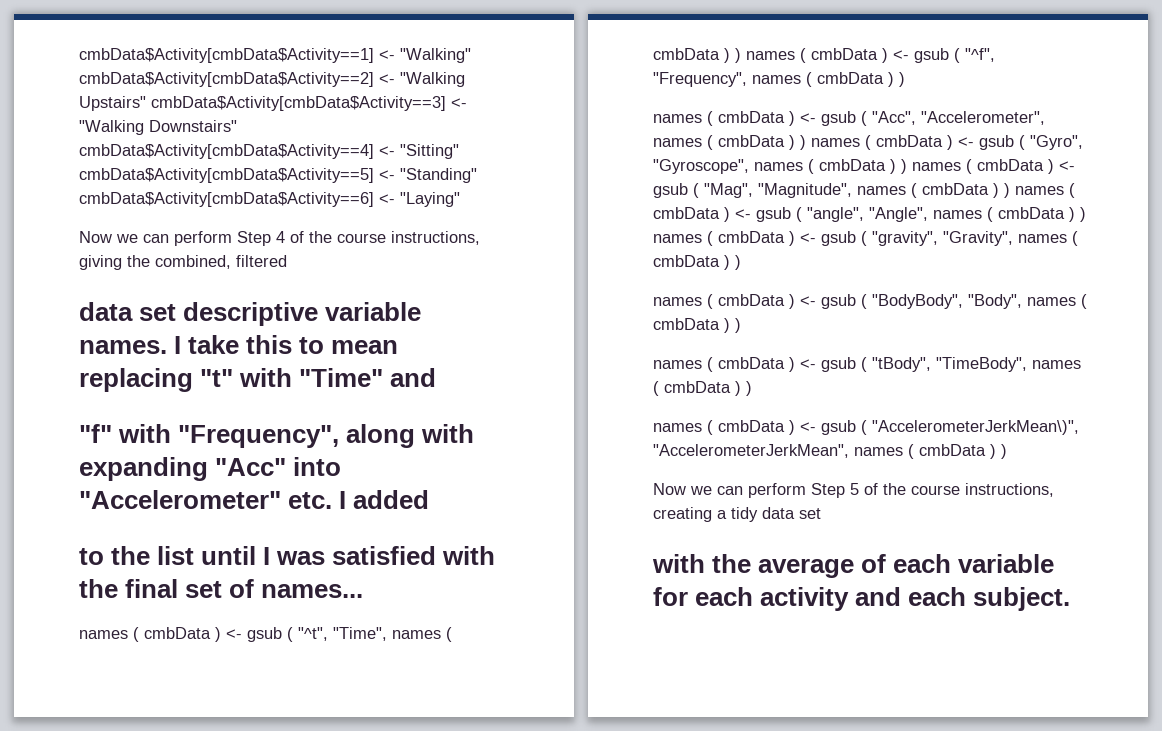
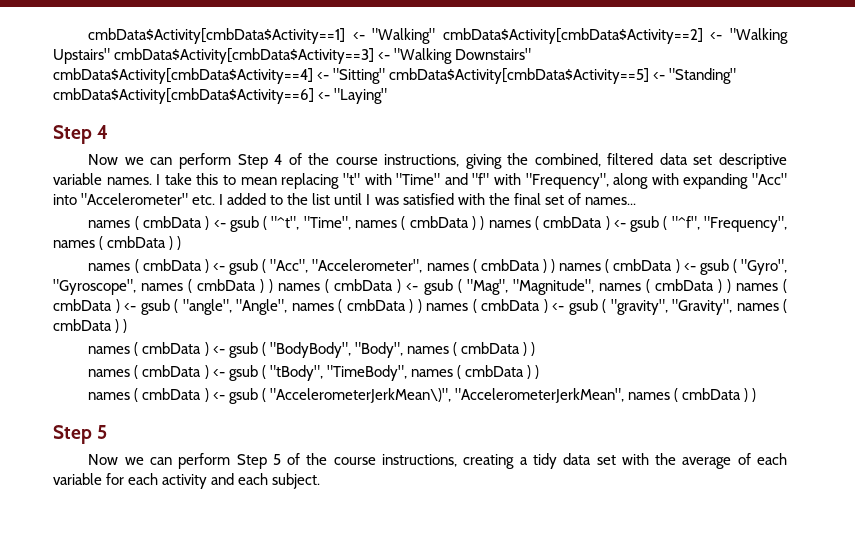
  cmbData$Activity[cmbData$Activity==1] <- "Walking" cmbData$Activity[cmbData$Activity==2] <- "Walking Upstairs" cmbData$Activity[cmbData$Activity==3] <- "Walking Downstairs" cmbData$Activity[cmbData$Activity==4] <- "Sitting" cmbData$Activity[cmbData$Activity==5] <- "Standing" cmbData$Activity[cmbData$Activity==6] <- "Laying"
+ Step 4
- Now we can perform Step 4 of the course instructions, giving the combined, filtered
- data set descriptive variable names.
+ Now we can perform Step 4 of the course instructions, giving the combined, filtered data set descriptive variable names.
- I take this to mean replacing "t" with "Time" and
- "f" with "Frequency", along with expanding "Acc" into "Accelerometer" etc. I added
- to the list until I was satisfied with the final set of names...
+ I take this to mean replacing "t" with "Time" and "f" with "Frequency", along with expanding "Acc" into "Accelerometer" etc. I added to the list until I was satisfied with the final set of names...
  names ( cmbData ) <- gsub ( "AccelerometerJerkMean\)", "AccelerometerJerkMean", names ( cmbData ) )
+ Step 5
- Now we can perform Step 5 of the course instructions, creating a tidy data set
- with the average of each variable for each activity and each subject.
+ Now we can perform Step 5 of the course instructions, creating a tidy data set with the average of each variable for each activity and each subject.

